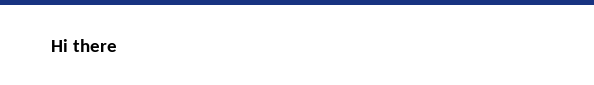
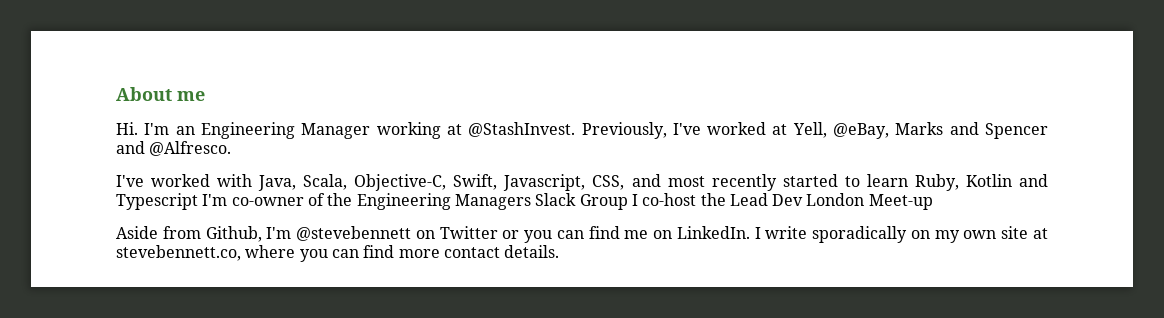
- Hi there
+ About me
+ Hi. I'm an Engineering Manager working at @StashInvest. Previously, I've worked at Yell, @eBay, Marks and Spencer and @Alfresco.
+ I've worked with Java, Scala, Objective-C, Swift, Javascript, CSS, and most recently started to learn Ruby, Kotlin and Typescript I'm co-owner of the Engineering Managers Slack Group I co-host the Lead Dev London Meet-up
+ Aside from Github, I'm @stevebennett on Twitter or you can find me on LinkedIn. I write sporadically on my own site at stevebennett.co, where you can find more contact details.

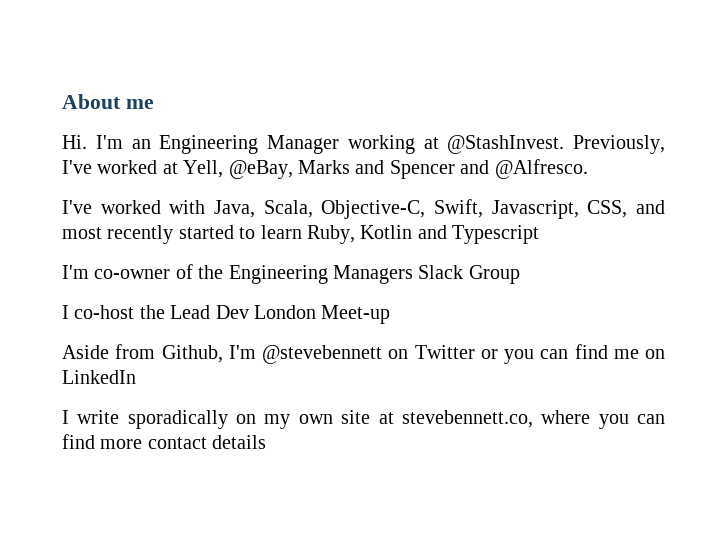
- I've worked with Java, Scala, Objective-C, Swift, Javascript, CSS, and most recently started to learn Ruby, Kotlin and Typescript I'm co-owner of the Engineering Managers Slack Group I co-host the Lead Dev London Meet-up
+ I've worked with Java, Scala, Objective-C, Swift, Javascript, CSS, and most recently started to learn Ruby, Kotlin and Typescript
+ I'm co-owner of the Engineering Managers Slack Group
+ I co-host the Lead Dev London Meet-up
- Aside from Github, I'm @stevebennett on Twitter or you can find me on LinkedIn. I write sporadically on my own site at stevebennett.co, where you can find more contact details.
+ Aside from Github, I'm @stevebennett on Twitter or you can find me on LinkedIn
+ I write sporadically on my own site at stevebennett.co, where you can find more contact details

